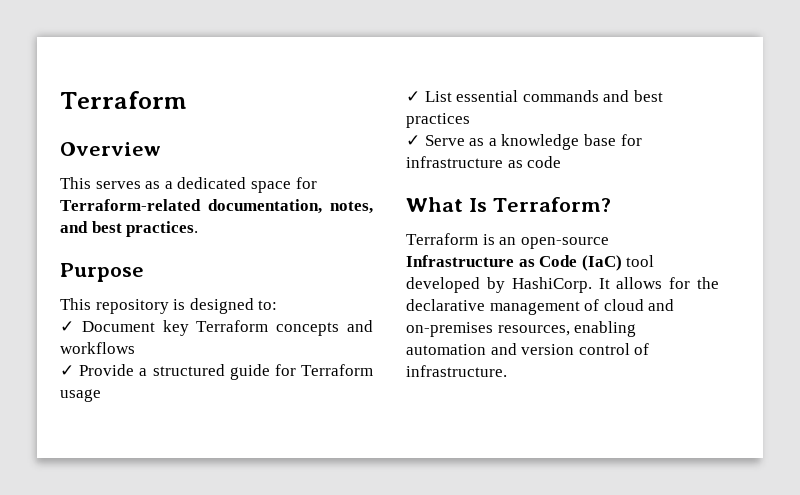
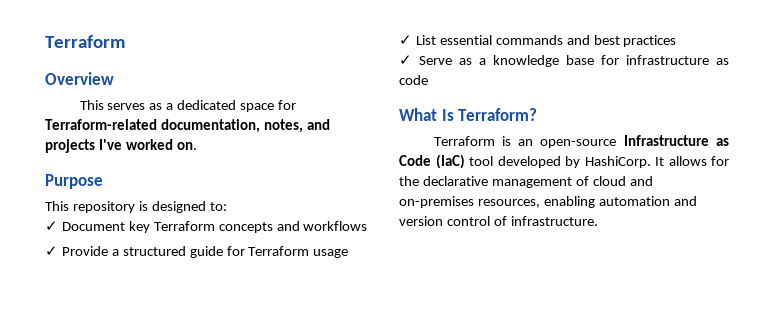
- This serves as a dedicated space for Terraform-related documentation, notes, and best practices.
+ This serves as a dedicated space for Terraform-related documentation, notes, and projects I've worked on.

